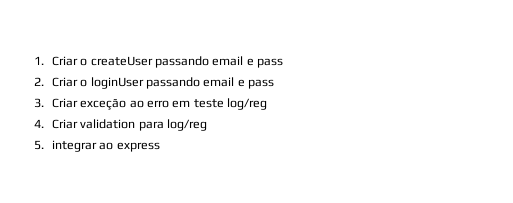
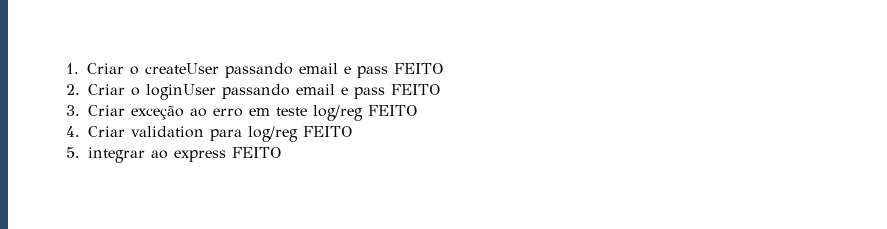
- 1. Criar o createUser passando email e pass
+ 1. Criar o createUser passando email e pass FEITO
- 2. Criar o loginUser passando email e pass
+ 2. Criar o loginUser passando email e pass FEITO
- 3. Criar exceção ao erro em teste log/reg
+ 3. Criar exceção ao erro em teste log/reg FEITO
- 4. Criar validation para log/reg
+ 4. Criar validation para log/reg FEITO
- 5. integrar ao express
+ 5. integrar ao express FEITO

